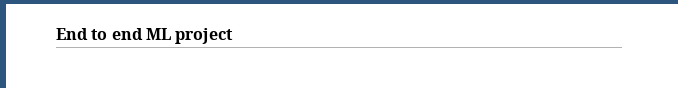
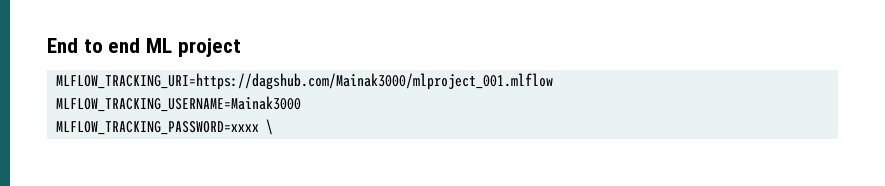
+ MLFLOW_TRACKING_URI=https://dagshub.com/Mainak3000/mlproject_001.mlflow
+ MLFLOW_TRACKING_USERNAME=Mainak3000
+ MLFLOW_TRACKING_PASSWORD=xxxx \

